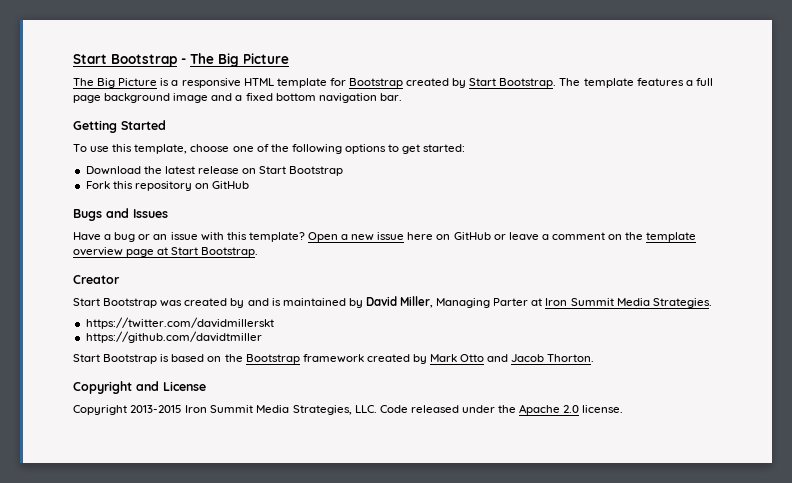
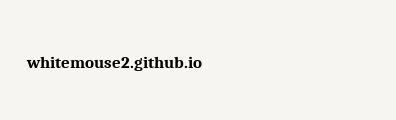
- Start Bootstrap - The Big Picture
- The Big Picture is a responsive HTML template for Bootstrap created by Start Bootstrap. The template features a full page background image and a fixed bottom navigation bar.
- Getting Started
- To use this template, choose one of the following options to get started:
- Download the latest release on Start Bootstrap
- Fork this repository on GitHub
- Bugs and Issues
- Have a bug or an issue with this template? Open a new issue here on GitHub or leave a comment on the template overview page at Start Bootstrap.
- Creator
- Start Bootstrap was created by and is maintained by David Miller, Managing Parter at Iron Summit Media Strategies.
- https://twitter.com/davidmillerskt
- https://github.com/davidtmiller
- Start Bootstrap is based on the Bootstrap framework created by Mark Otto and Jacob Thorton.
- Copyright and License
- Copyright 2013-2015 Iron Summit Media Strategies, LLC. Code released under the Apache 2.0 license.
+ whitemouse2.github.io

